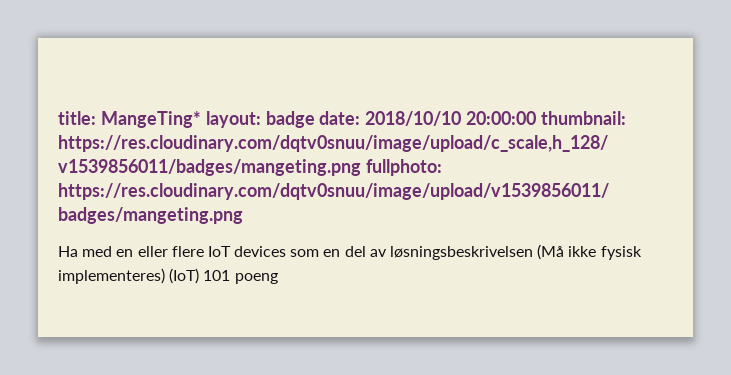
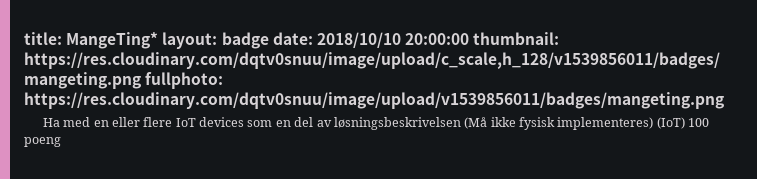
- Ha med en eller flere IoT devices som en del av løsningsbeskrivelsen (Må ikke fysisk implementeres) (IoT) 101 poeng
+ Ha med en eller flere IoT devices som en del av løsningsbeskrivelsen (Må ikke fysisk implementeres) (IoT) 100 poeng

